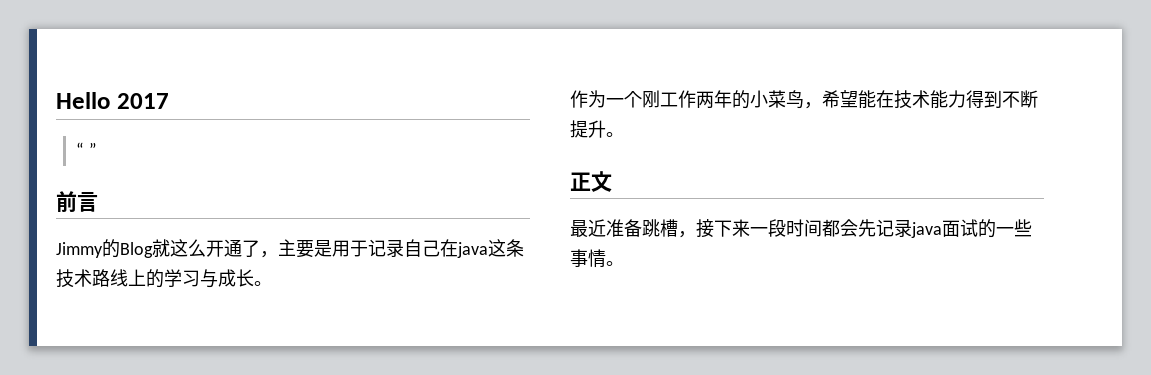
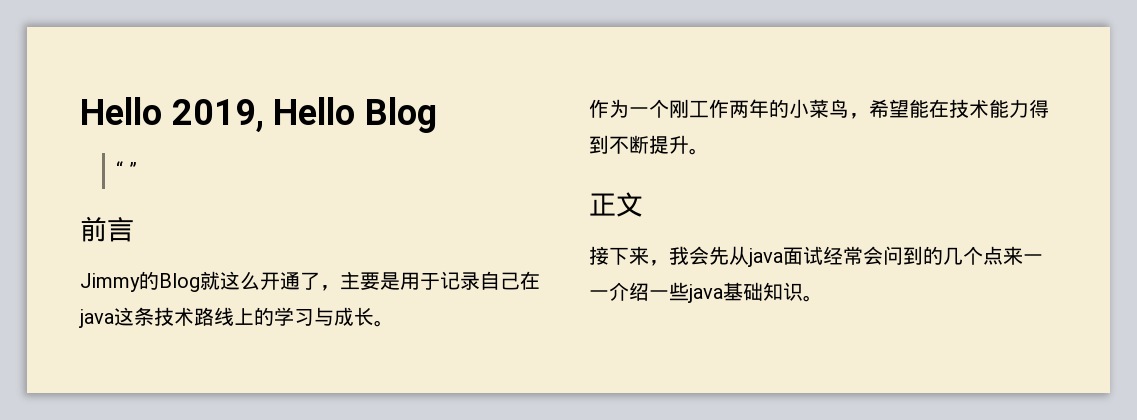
- Hello 2017
+ Hello 2019, Hello Blog
- 最近准备跳槽，接下来一段时间都会先记录java面试的一些事情。
+ 接下来，我会先从java面试经常会问到的几个点来一一介绍一些java基础知识。

